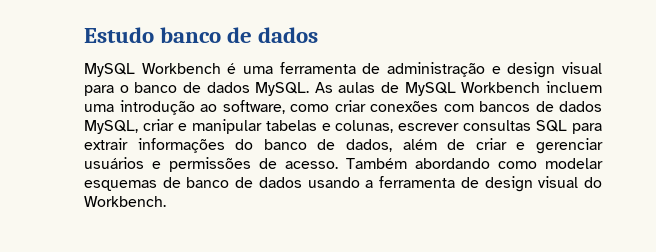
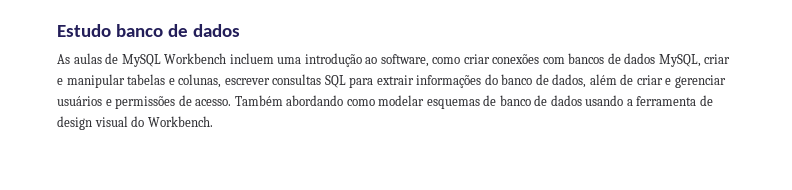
- MySQL Workbench é uma ferramenta de administração e design visual para o banco de dados MySQL.

